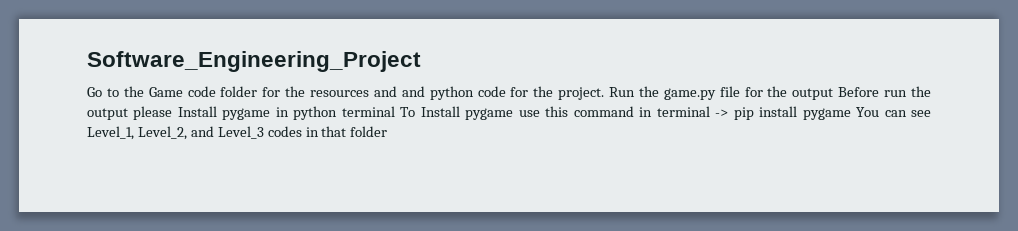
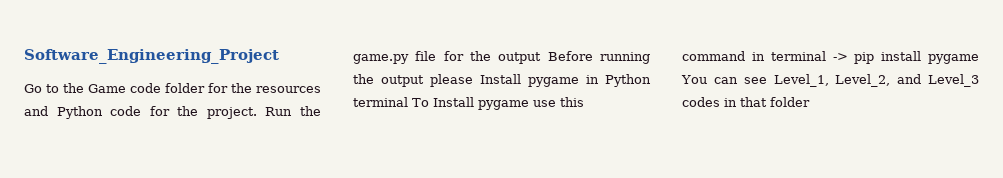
- Go to the Game code folder for the resources and and python code for the project.
+ Go to the Game code folder for the resources and Python code for the project.
- Run the game.py file for the output Before run the output please Install pygame in python terminal To Install pygame use this command in terminal -> pip install pygame You can see Level_1, Level_2, and Level_3 codes in that folder
+ Run the game.py file for the output Before running the output please Install pygame in Python terminal To Install pygame use this command in terminal -> pip install pygame You can see Level_1, Level_2, and Level_3 codes in that folder

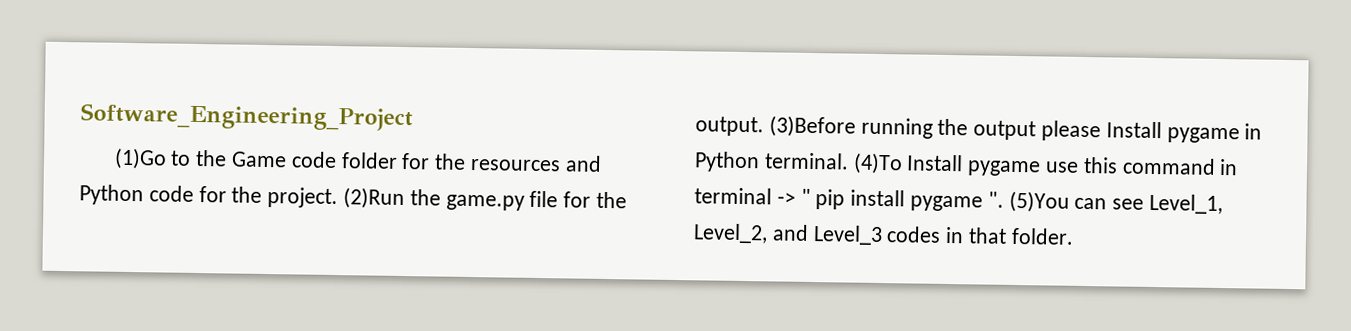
- Go to the Game code folder for the resources and Python code for the project.
+ (1)Go to the Game code folder for the resources and Python code for the project.
- Run the game.py file for the output Before running the output please Install pygame in Python terminal To Install pygame use this command in terminal -> pip install pygame You can see Level_1, Level_2, and Level_3 codes in that folder
+ (2)Run the game.py file for the output. (3)Before running the output please Install pygame in Python terminal. (4)To Install pygame use this command in terminal -> " pip install pygame ". (5)You can see Level_1, Level_2, and Level_3 codes in that folder.

